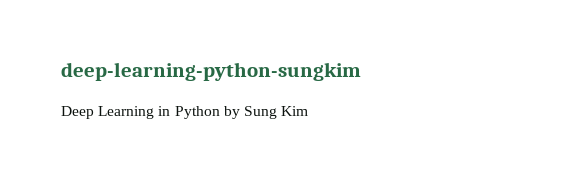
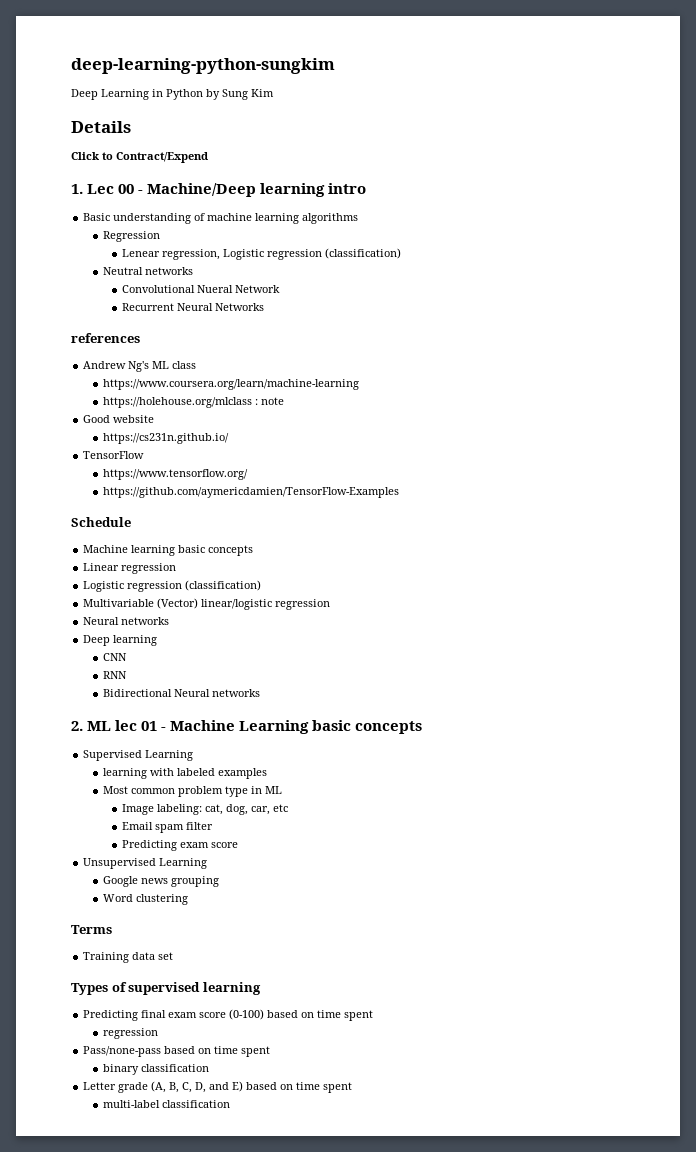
+ Details
+ Click to Contract/Expend
+ 1. Lec 00 - Machine/Deep learning intro
+ Basic understanding of machine learning algorithms
+ Regression
+ Lenear regression, Logistic regression (classification)
+ Neutral networks
+ Convolutional Nueral Network
+ Recurrent Neural Networks
+ references
+ Andrew Ng's ML class
+ https://www.coursera.org/learn/machine-learning
+ https://holehouse.org/mlclass : note
+ Good website
+ https://cs231n.github.io/
+ TensorFlow
+ https://www.tensorflow.org/
+ https://github.com/aymericdamien/TensorFlow-Examples
+ Schedule
+ Machine learning basic concepts
+ Linear regression
+ Logistic regression (classification)
+ Multivariable (Vector) linear/logistic regression
+ Neural networks
+ Deep learning
+ CNN
+ RNN
+ Bidirectional Neural networks
+ 2. ML lec 01 - Machine Learning basic concepts
+ Supervised Learning
+ learning with labeled examples
+ Most common problem type in ML
+ Image labeling: cat, dog, car, etc
+ Email spam filter
+ Predicting exam score
+ Unsupervised Learning
+ Google news grouping
+ Word clustering
+ Terms
+ Training data set
+ Types of supervised learning
+ Predicting final exam score (0-100) based on time spent
+ regression
+ Pass/none-pass based on time spent
+ binary classification
+ Letter grade (A, B, C, D, and E) based on time spent
+ multi-label classification

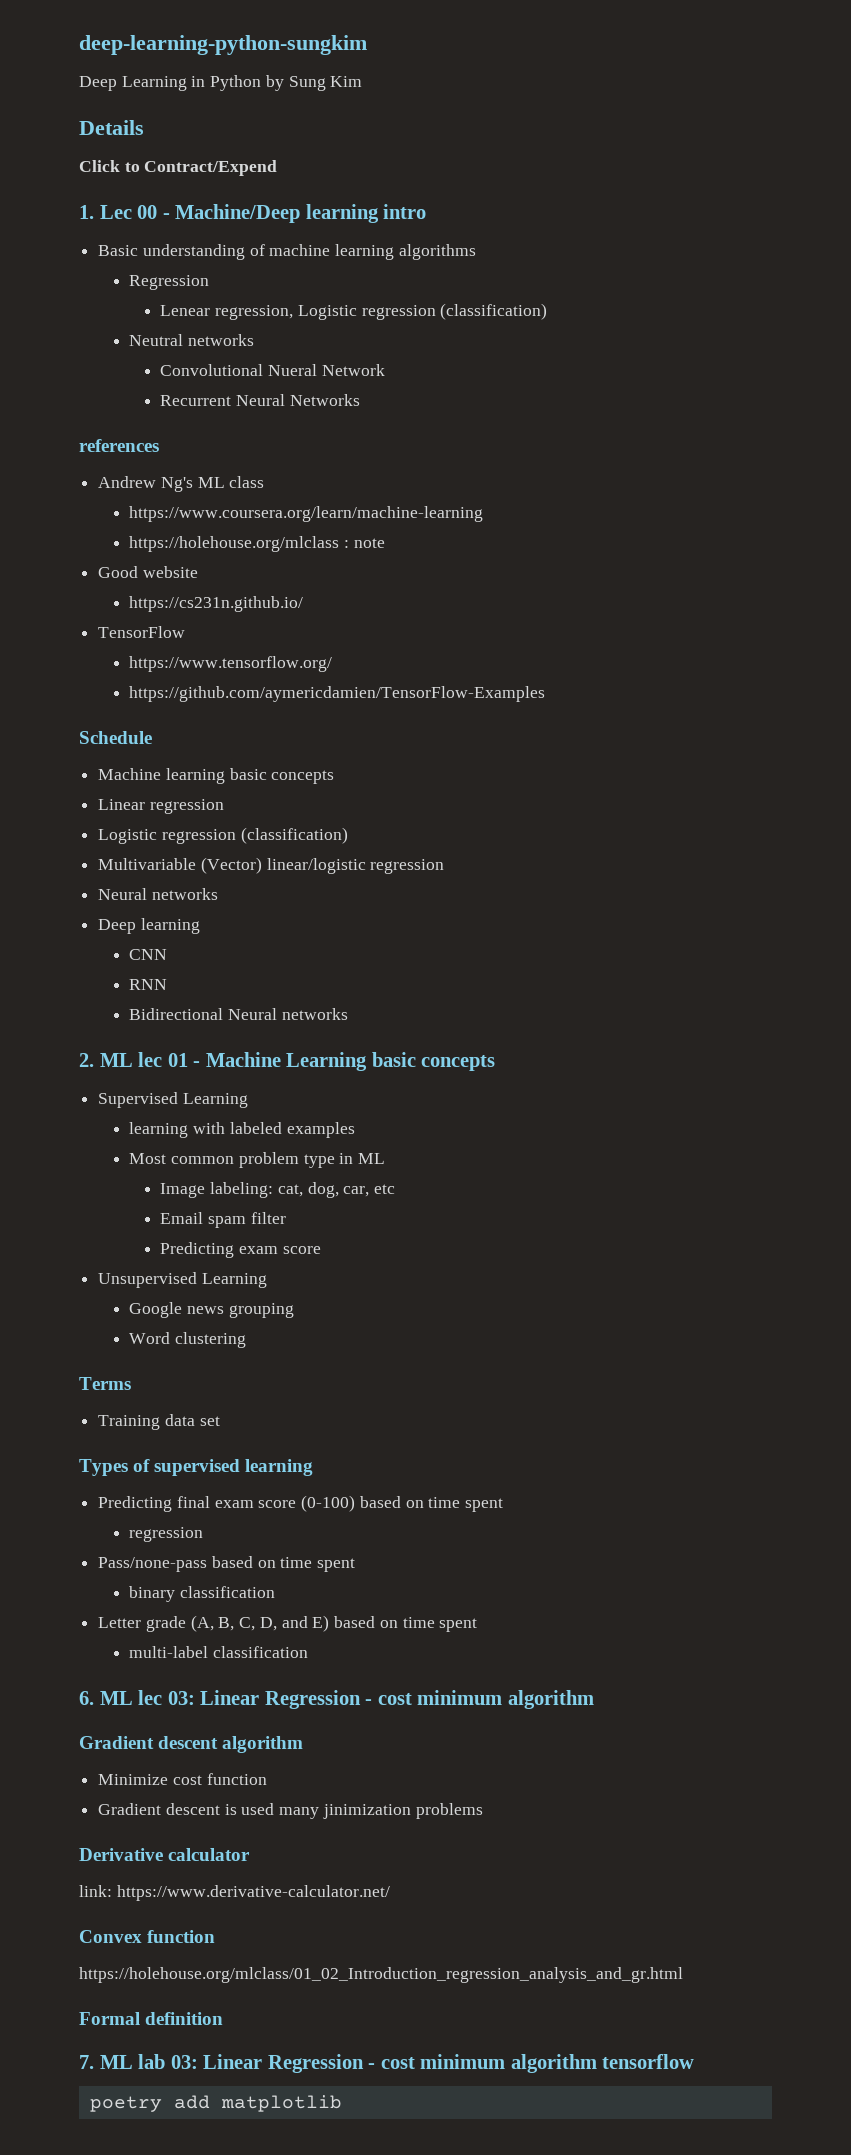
+ 6. ML lec 03: Linear Regression - cost minimum algorithm
+ Gradient descent algorithm
+ Minimize cost function
+ Gradient descent is used many jinimization problems
+ Derivative calculator
+ link: https://www.derivative-calculator.net/
+ Convex function
+ https://holehouse.org/mlclass/01_02_Introduction_regression_analysis_and_gr.html
+ Formal definition
+ 7. ML lab 03: Linear Regression - cost minimum algorithm tensorflow
+ poetry add matplotlib

